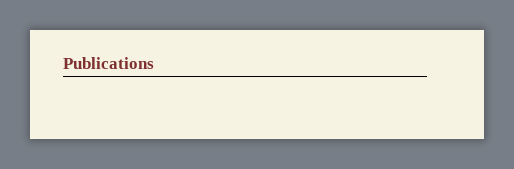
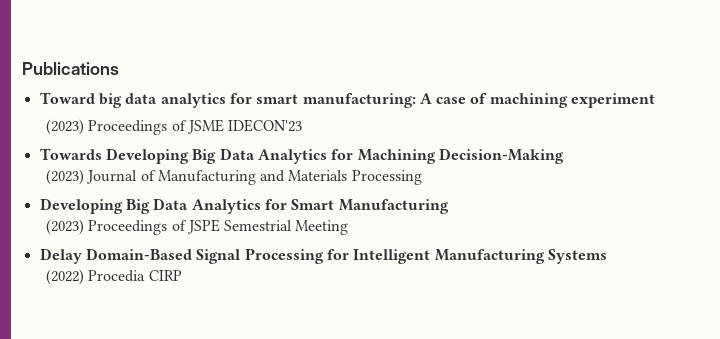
+ Toward big data analytics for smart manufacturing: A case of machining experiment
+ (2023) Proceedings of JSME IDECON'23
+ Towards Developing Big Data Analytics for Machining Decision-Making
+ (2023) Journal of Manufacturing and Materials Processing
+ Developing Big Data Analytics for Smart Manufacturing
+ (2023) Proceedings of JSPE Semestrial Meeting
+ Delay Domain-Based Signal Processing for Intelligent Manufacturing Systems
+ (2022) Procedia CIRP

